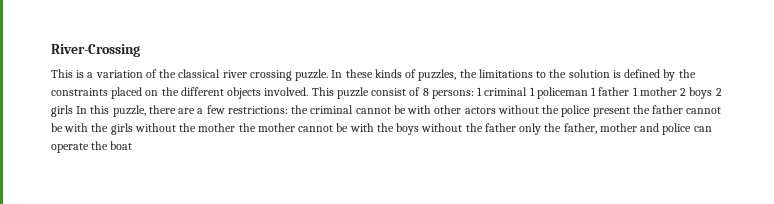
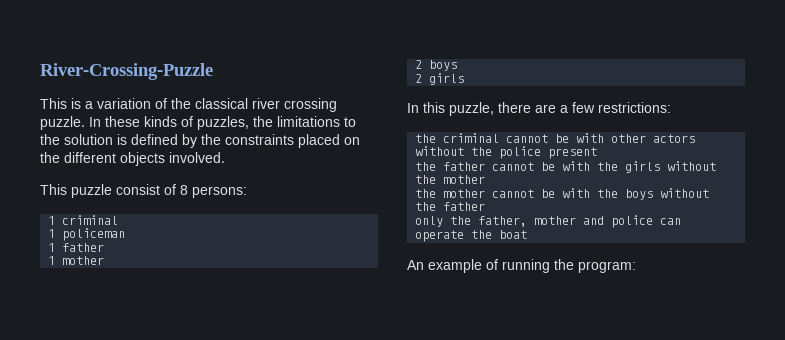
- River-Crossing
+ River-Crossing-Puzzle
- In these kinds of puzzles, the limitations to the solution is defined by the constraints placed on the different objects involved. This puzzle consist of 8 persons: 1 criminal 1 policeman 1 father 1 mother 2 boys 2 girls In this puzzle, there are a few restrictions: the criminal cannot be with other actors without the police present the father cannot be with the girls without the mother the mother cannot be with the boys without the father only the father, mother and police can operate the boat
+ In these kinds of puzzles, the limitations to the solution is defined by the constraints placed on the different objects involved.
+ This puzzle consist of 8 persons:
+ 1 criminal
+ 1 policeman
+ 1 father
+ 1 mother
+ 2 boys
+ 2 girls
+ In this puzzle, there are a few restrictions:
+ the criminal cannot be with other actors without the police present
+ the father cannot be with the girls without the mother
+ the mother cannot be with the boys without the father
+ only the father, mother and police can operate the boat
+ An example of running the program:

